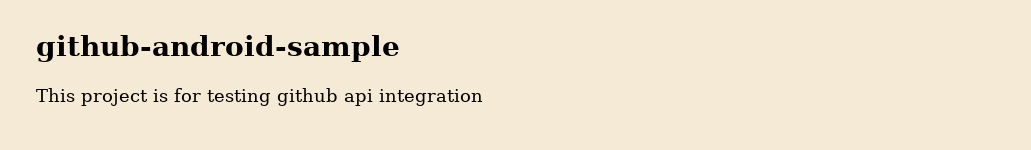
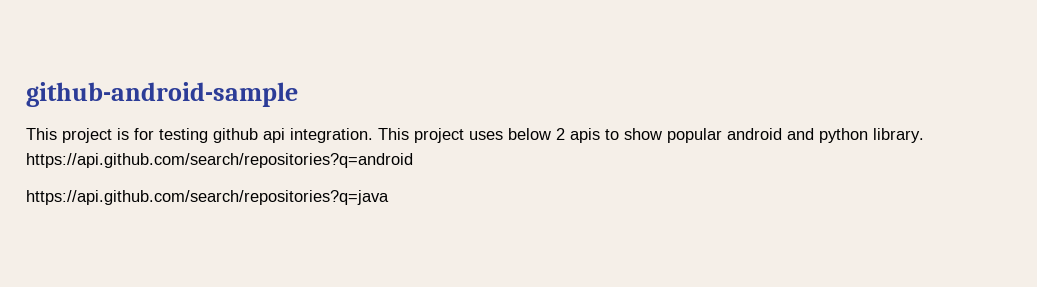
- This project is for testing github api integration
+ This project is for testing github api integration. This project uses below 2 apis to show popular android and python library. https://api.github.com/search/repositories?q=android
+ https://api.github.com/search/repositories?q=java

